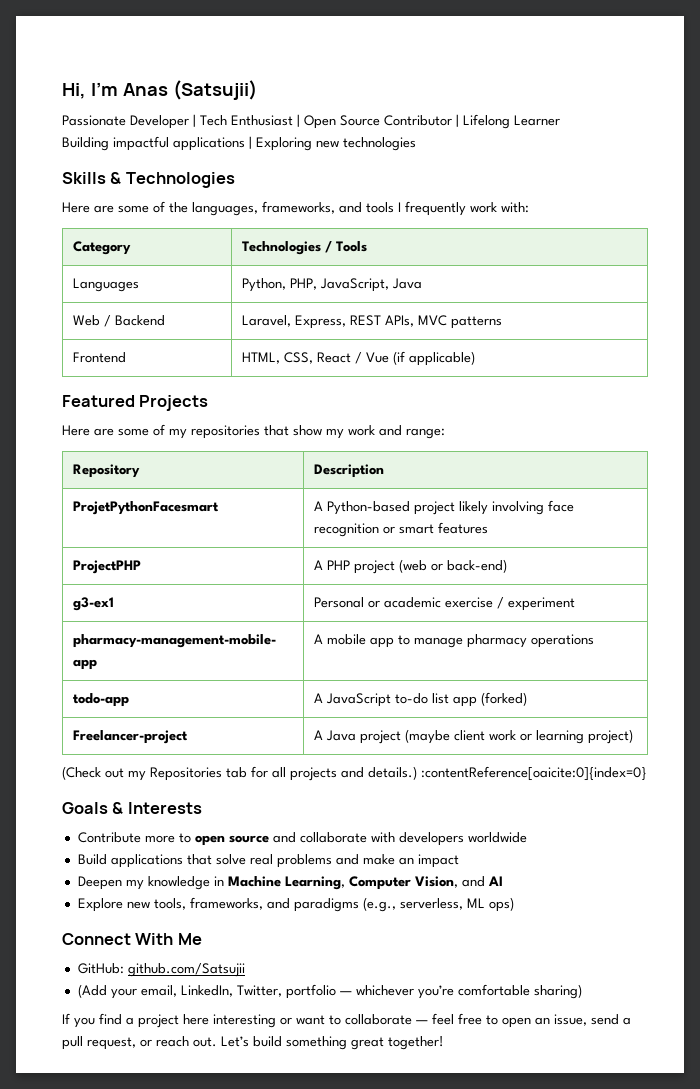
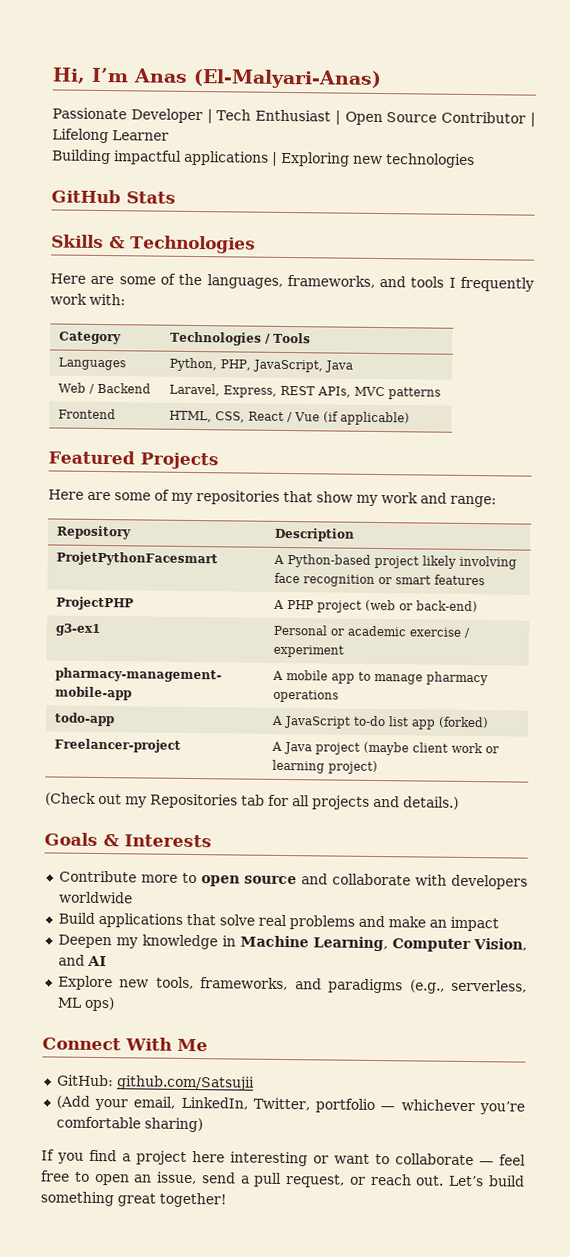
- Hi, I’m Anas (Satsujii)
+ Hi, I’m Anas (El-Malyari-Anas)
+ GitHub Stats
- (Check out my Repositories tab for all projects and details.) :contentReference[oaicite:0]{index=0}
+ (Check out my Repositories tab for all projects and details.)

